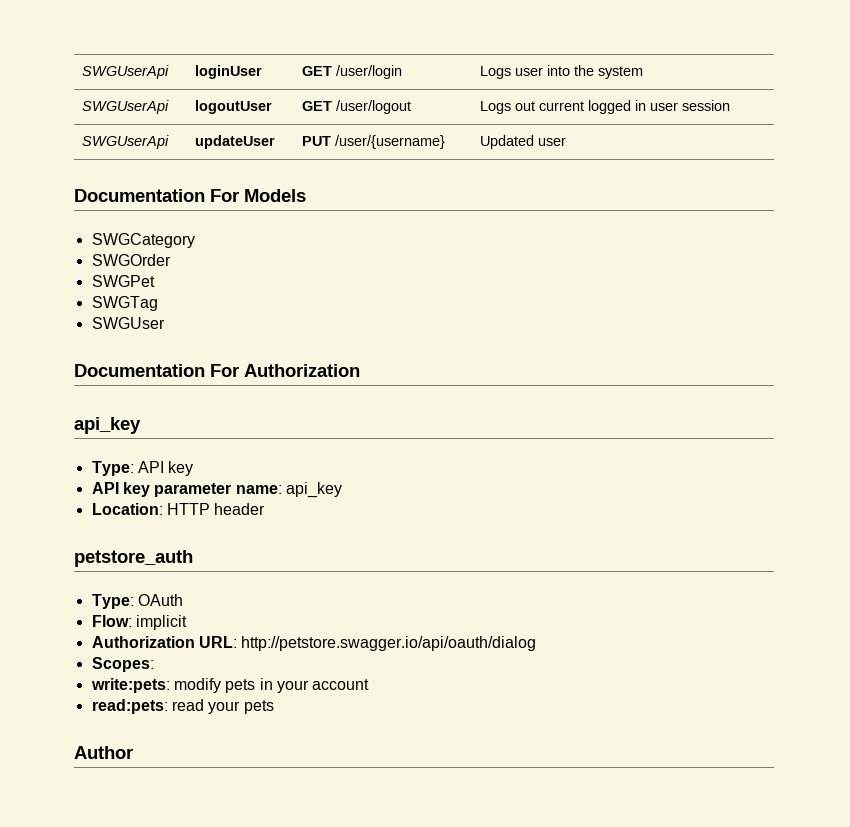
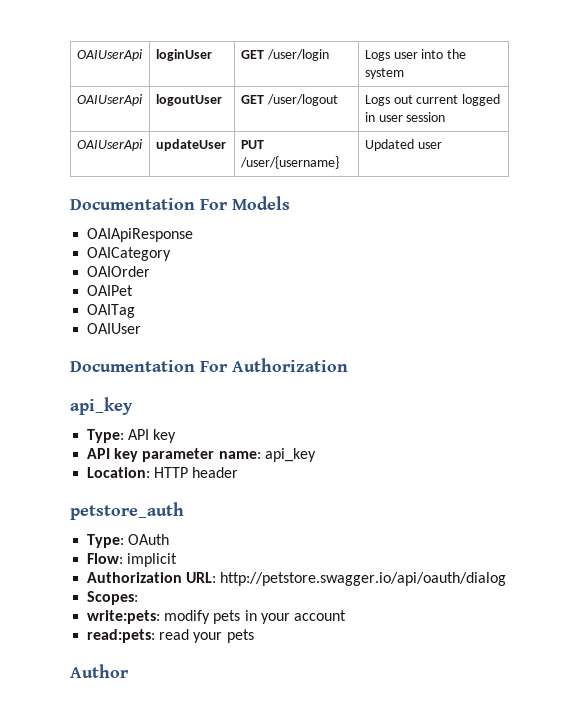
- SWGUserApi | loginUser | GET /user/login | Logs user into the system
+ OAIUserApi | loginUser | GET /user/login | Logs user into the system
- SWGUserApi | logoutUser | GET /user/logout | Logs out current logged in user session
+ OAIUserApi | logoutUser | GET /user/logout | Logs out current logged in user session
- SWGUserApi | updateUser | PUT /user/{username} | Updated user
+ OAIUserApi | updateUser | PUT /user/{username} | Updated user
- SWGCategory
- SWGOrder
- SWGPet
- SWGTag
- SWGUser
+ OAIApiResponse
+ OAICategory
+ OAIOrder
+ OAIPet
+ OAITag
+ OAIUser

